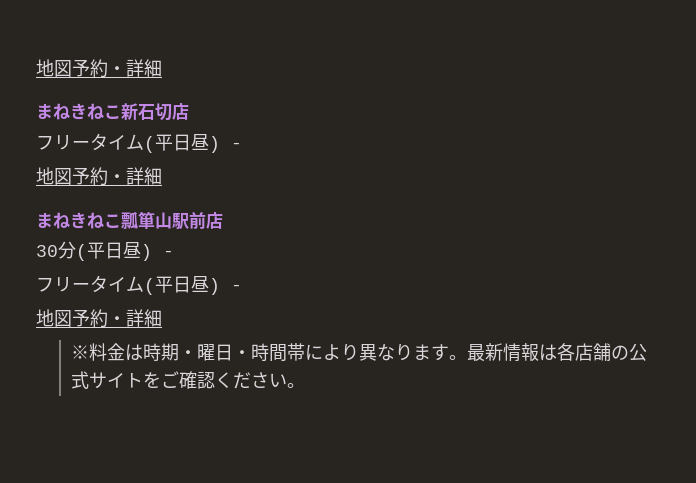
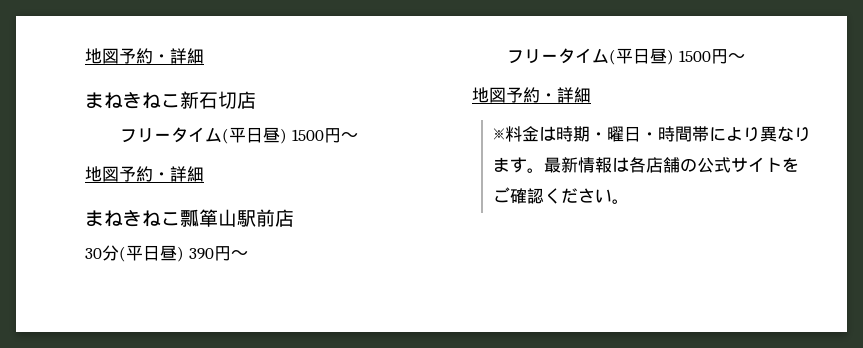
  まねきねこ新石切店
- フリータイム(平日昼) -
+ フリータイム(平日昼) 1500円〜
- 30分(平日昼) -
- フリータイム(平日昼) -
+ 30分(平日昼) 390円〜
+ フリータイム(平日昼) 1500円〜

